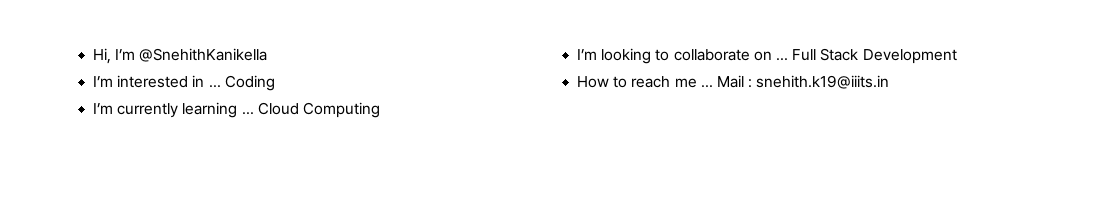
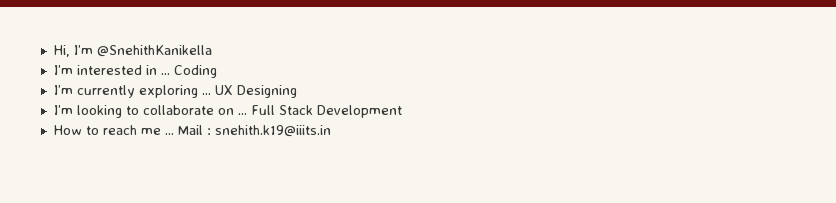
- I’m currently learning ... Cloud Computing
+ I’m currently exploring ... UX Designing

